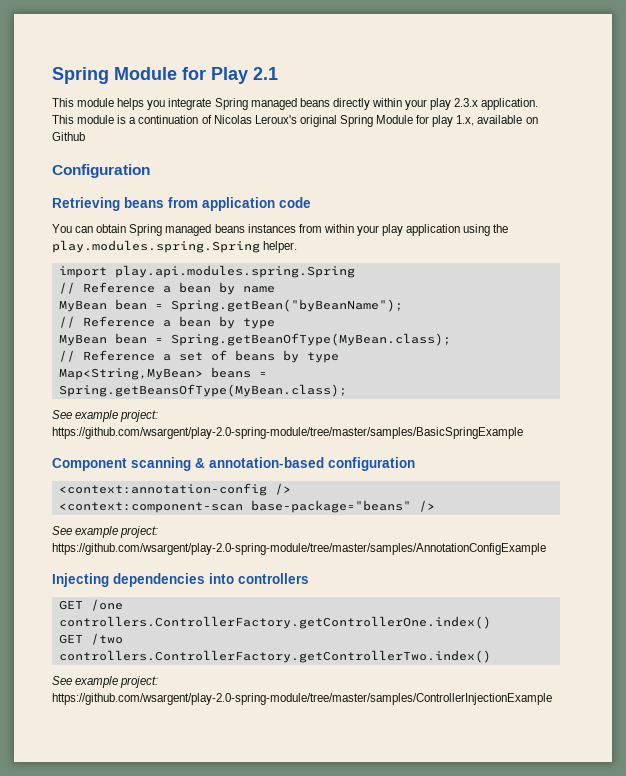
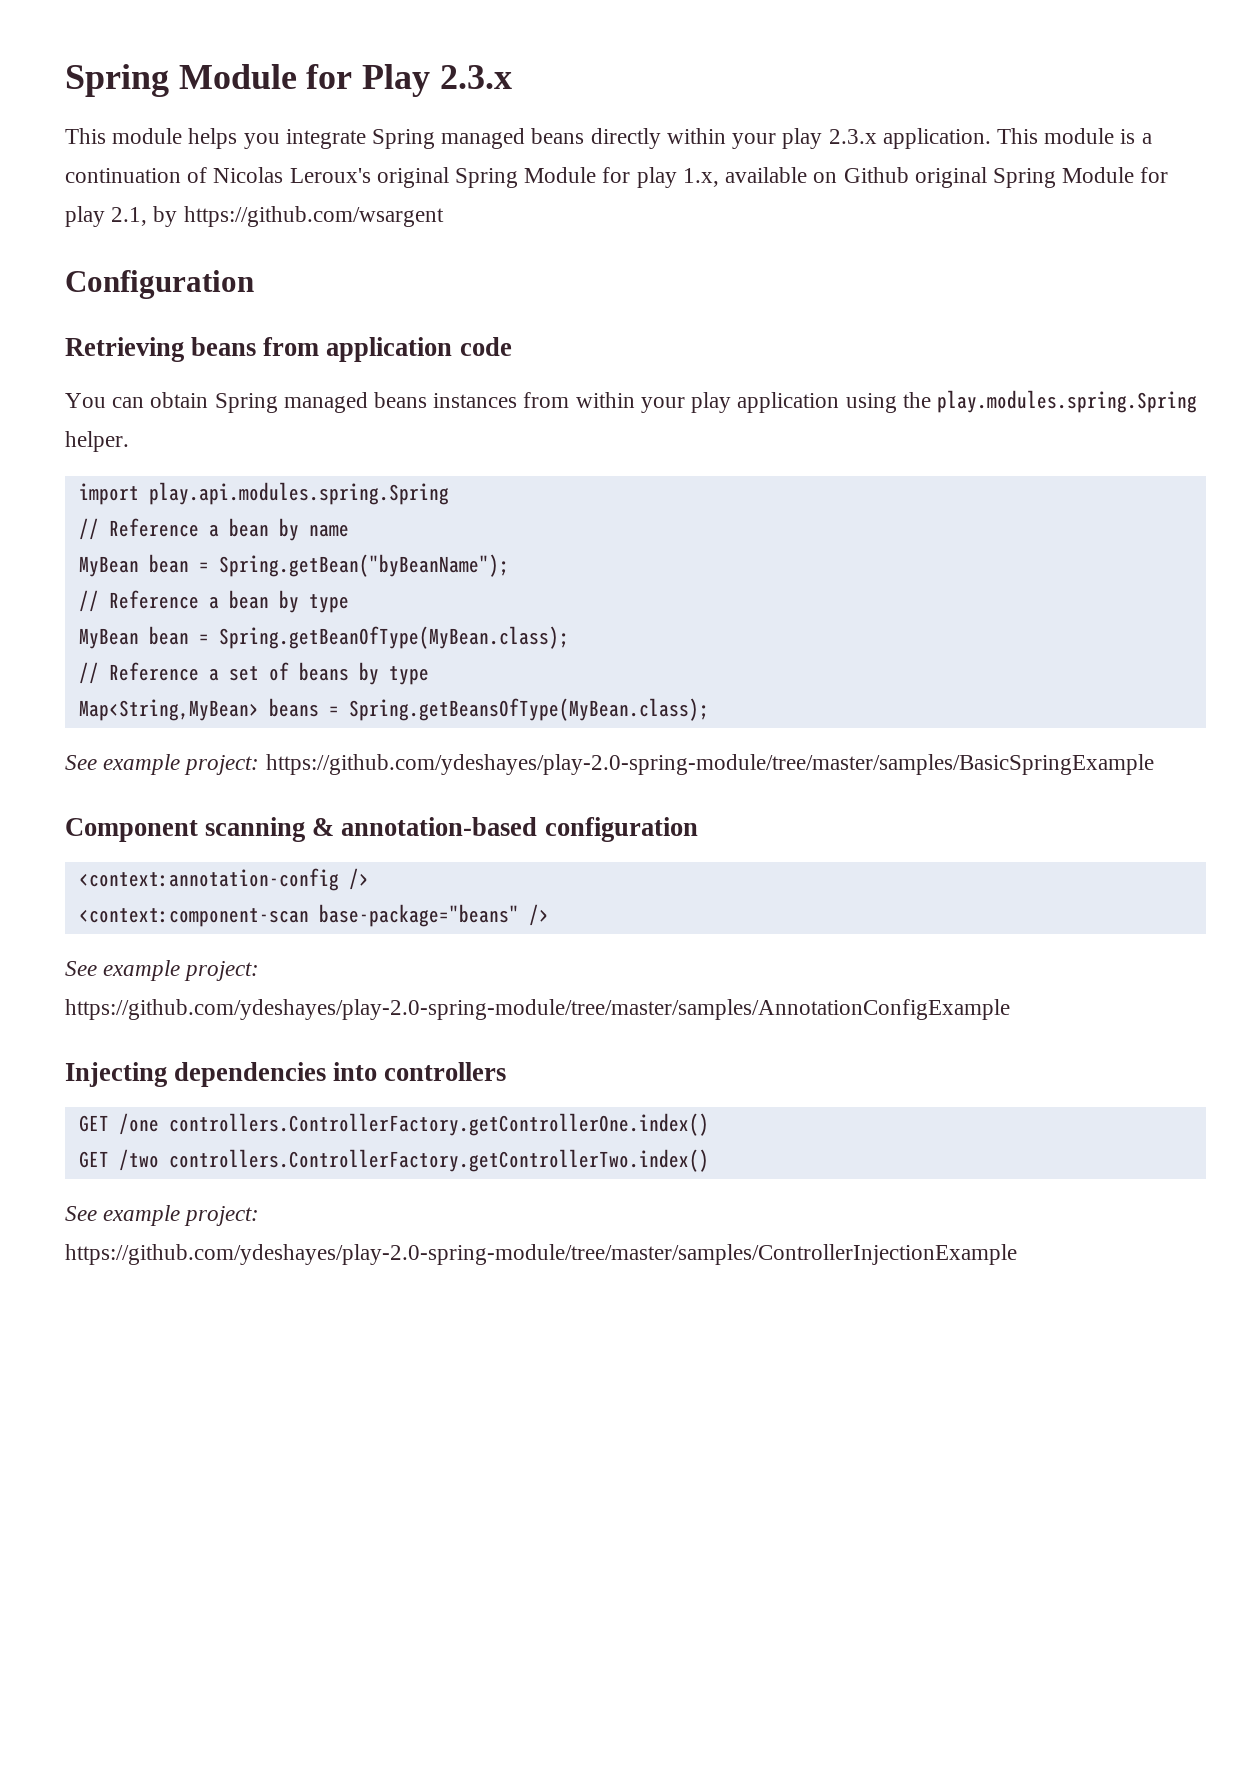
- Spring Module for Play 2.1
+ Spring Module for Play 2.3.x
- This module is a continuation of Nicolas Leroux's original Spring Module for play 1.x, available on Github
+ This module is a continuation of Nicolas Leroux's original Spring Module for play 1.x, available on Github original Spring Module for play 2.1, by https://github.com/wsargent
- See example project: https://github.com/wsargent/play-2.0-spring-module/tree/master/samples/BasicSpringExample
+ See example project: https://github.com/ydeshayes/play-2.0-spring-module/tree/master/samples/BasicSpringExample
- See example project: https://github.com/wsargent/play-2.0-spring-module/tree/master/samples/AnnotationConfigExample
+ See example project: https://github.com/ydeshayes/play-2.0-spring-module/tree/master/samples/AnnotationConfigExample
- See example project: https://github.com/wsargent/play-2.0-spring-module/tree/master/samples/ControllerInjectionExample
+ See example project: https://github.com/ydeshayes/play-2.0-spring-module/tree/master/samples/ControllerInjectionExample

